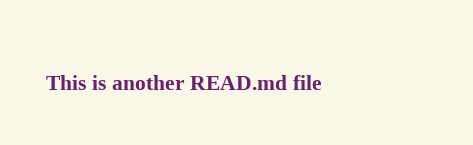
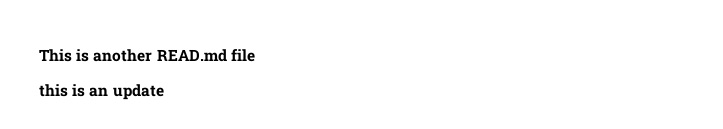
+ this is an update

